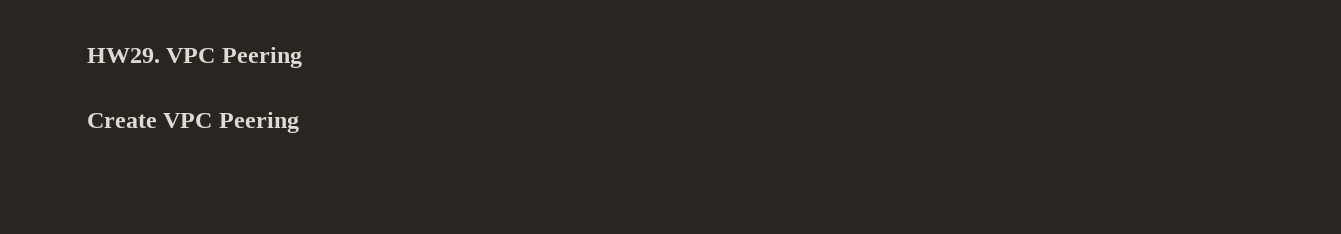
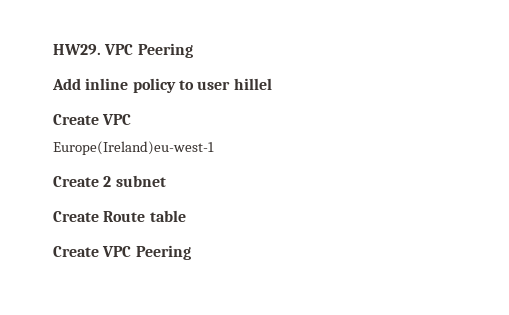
+ Add inline policy to user hillel
+ Create VPC
+ Europe(Ireland)eu-west-1
+ Create 2 subnet
+ Create Route table

